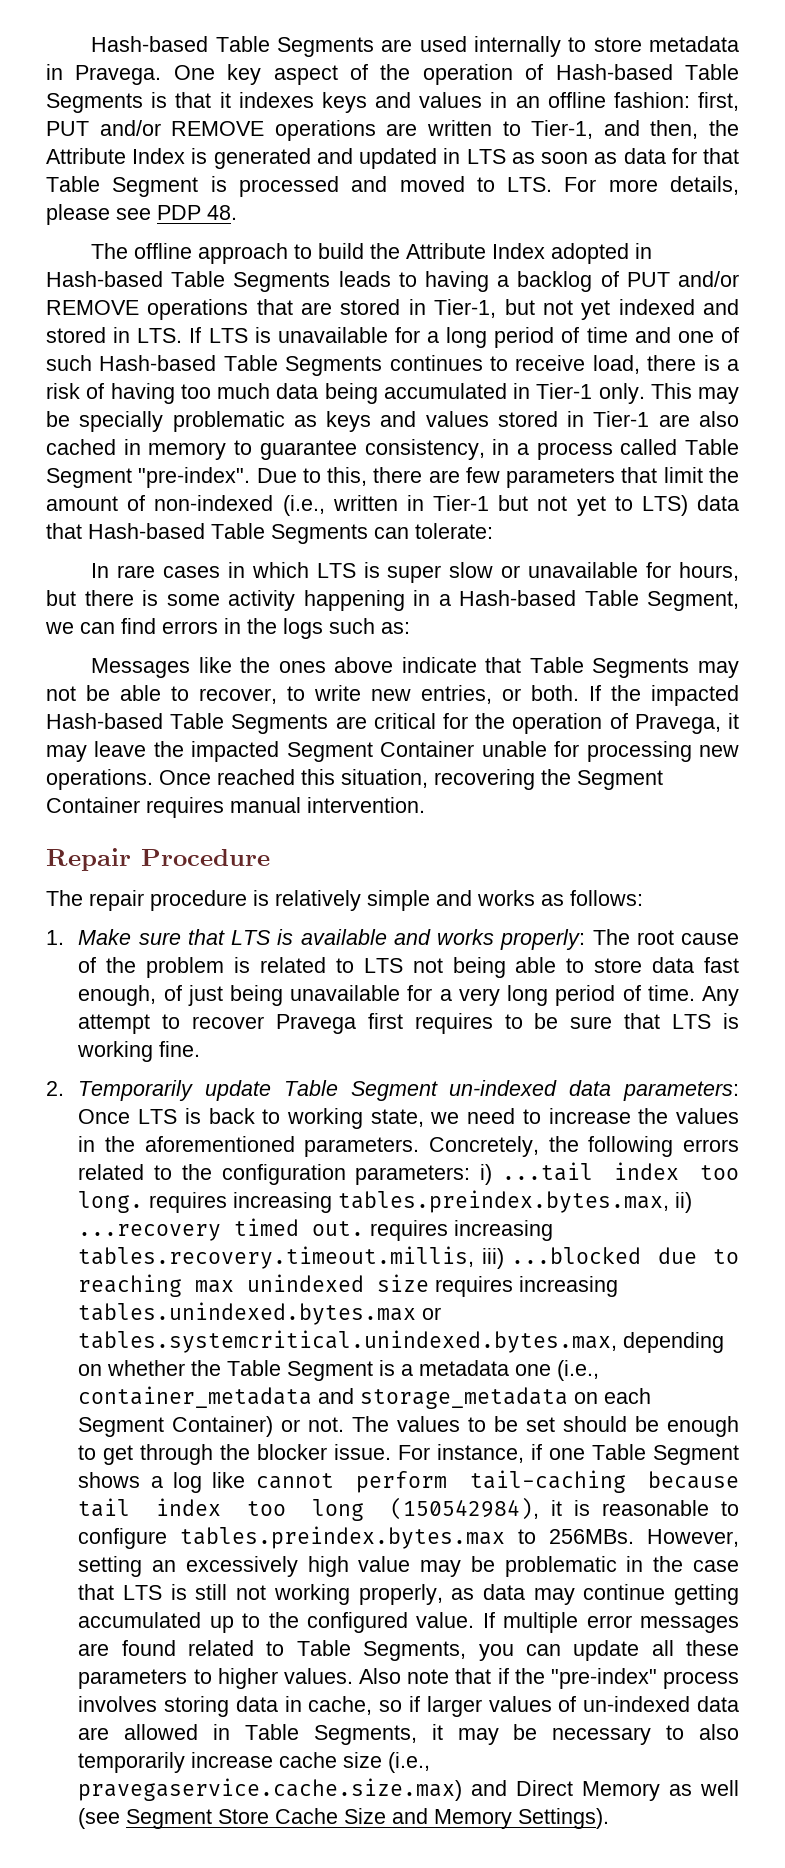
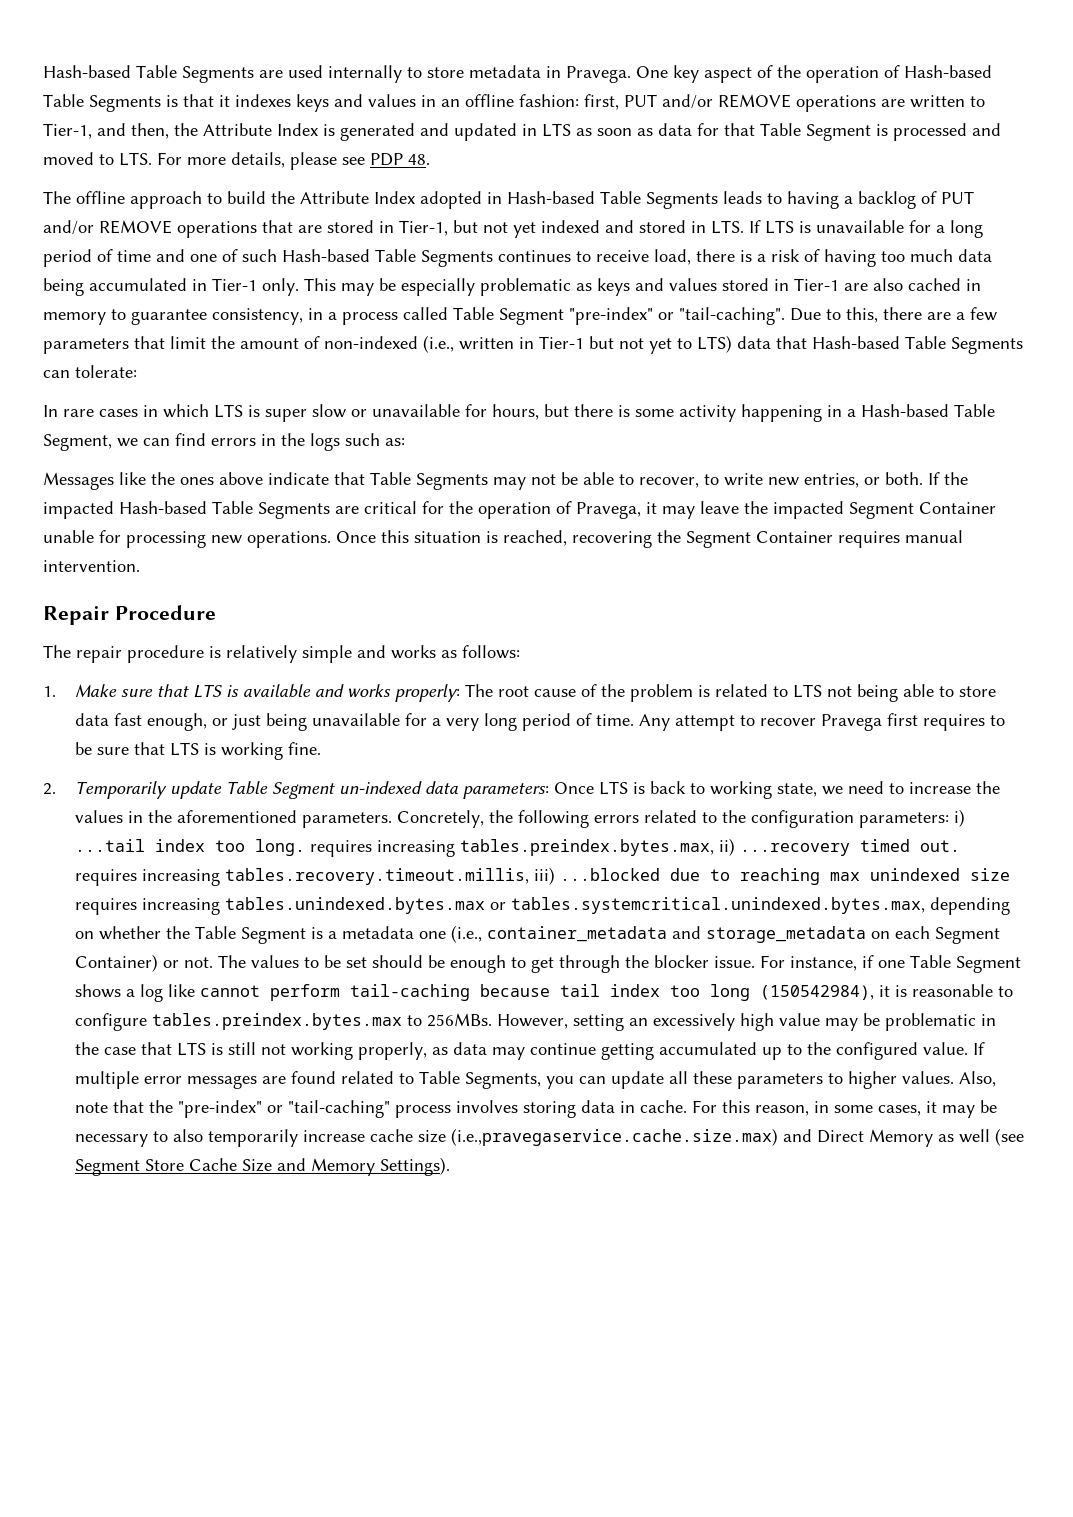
- This may be specially problematic as keys and values stored in Tier-1 are also cached in memory to guarantee consistency, in a process called Table Segment "pre-index".
+ This may be especially problematic as keys and values stored in Tier-1 are also cached in memory to guarantee consistency, in a process called Table Segment "pre-index" or "tail-caching".
- Due to this, there are few parameters that limit the amount of non-indexed (i.e., written in Tier-1 but not yet to LTS) data that Hash-based Table Segments can tolerate:
+ Due to this, there are a few parameters that limit the amount of non-indexed (i.e., written in Tier-1 but not yet to LTS) data that Hash-based Table Segments can tolerate:
- Once reached this situation, recovering the Segment Container requires manual intervention.
+ Once this situation is reached, recovering the Segment Container requires manual intervention.
- 1. Make sure that LTS is available and works properly: The root cause of the problem is related to LTS not being able to store data fast enough, of just being unavailable for a very long period of time.
+ 1. Make sure that LTS is available and works properly: The root cause of the problem is related to LTS not being able to store data fast enough, or just being unavailable for a very long period of time.
- Also note that if the "pre-index" process involves storing data in cache, so if larger values of un-indexed data are allowed in Table Segments, it may be necessary to also temporarily increase cache size (i.e., pravegaservice.cache.size.max) and Direct Memory as well (see Segment Store Cache Size and Memory Settings).
+ Also, note that the "pre-index" or "tail-caching" process involves storing data in cache. For this reason, in some cases, it may be necessary to also temporarily increase cache size (i.e.,pravegaservice.cache.size.max) and Direct Memory as well (see Segment Store Cache Size and Memory Settings).

